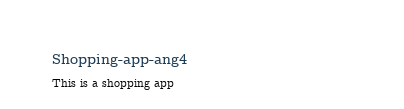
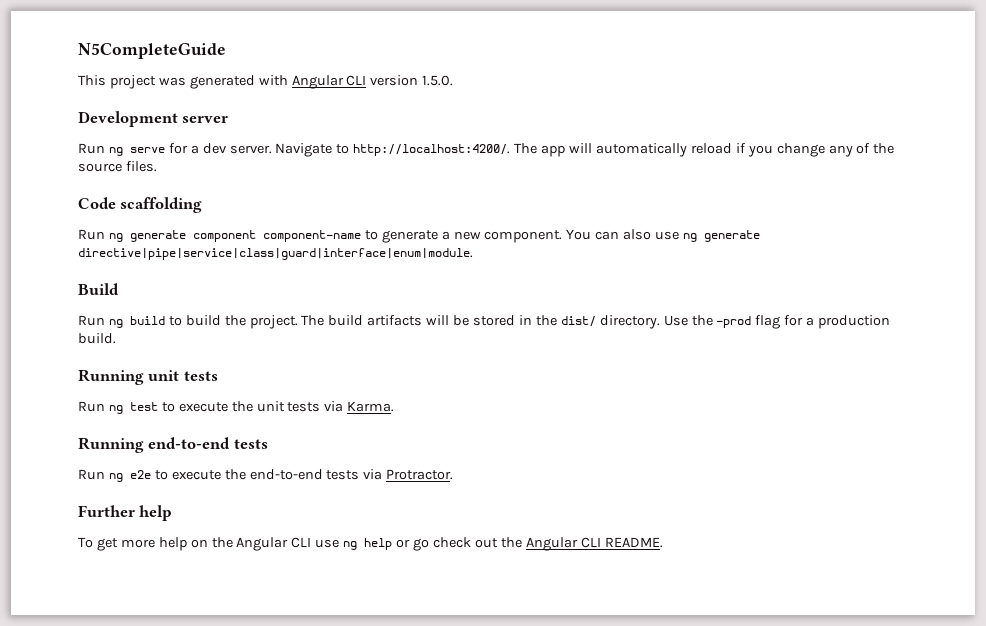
- Shopping-app-ang4
+ N5CompleteGuide
- This is a shopping app
+ This project was generated with Angular CLI version 1.5.0.
+ Development server
+ Run ng serve for a dev server. Navigate to http://localhost:4200/. The app will automatically reload if you change any of the source files.
+ Code scaffolding
+ Run ng generate component component-name to generate a new component. You can also use ng generate directive|pipe|service|class|guard|interface|enum|module.
+ Build
+ Run ng build to build the project. The build artifacts will be stored in the dist/ directory. Use the -prod flag for a production build.
+ Running unit tests
+ Run ng test to execute the unit tests via Karma.
+ Running end-to-end tests
+ Run ng e2e to execute the end-to-end tests via Protractor.
+ Further help
+ To get more help on the Angular CLI use ng help or go check out the Angular CLI README.

